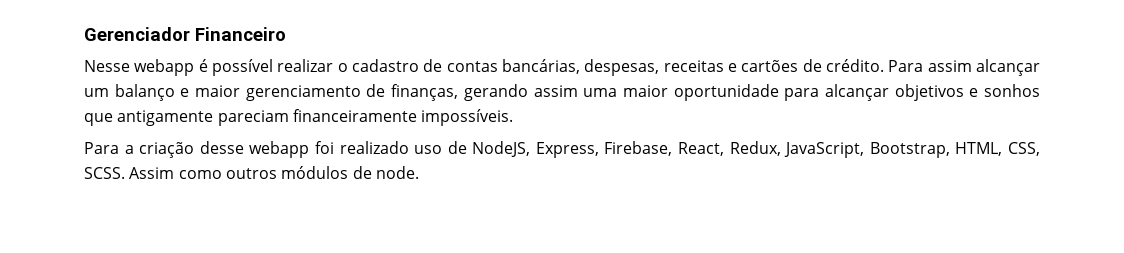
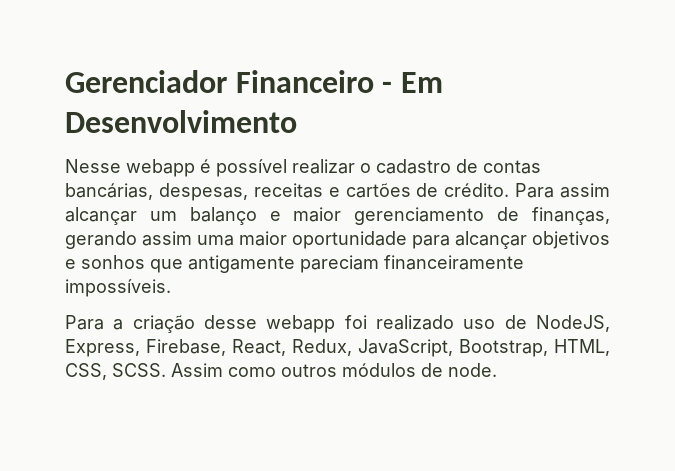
- Gerenciador Financeiro
+ Gerenciador Financeiro - Em Desenvolvimento

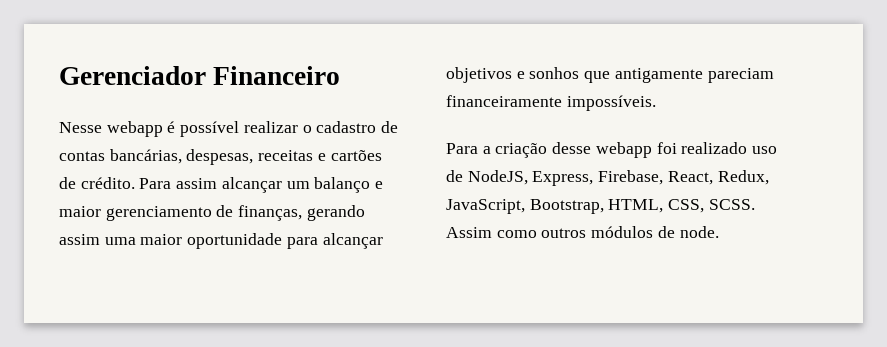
- Gerenciador Financeiro - Em Desenvolvimento
+ Gerenciador Financeiro

